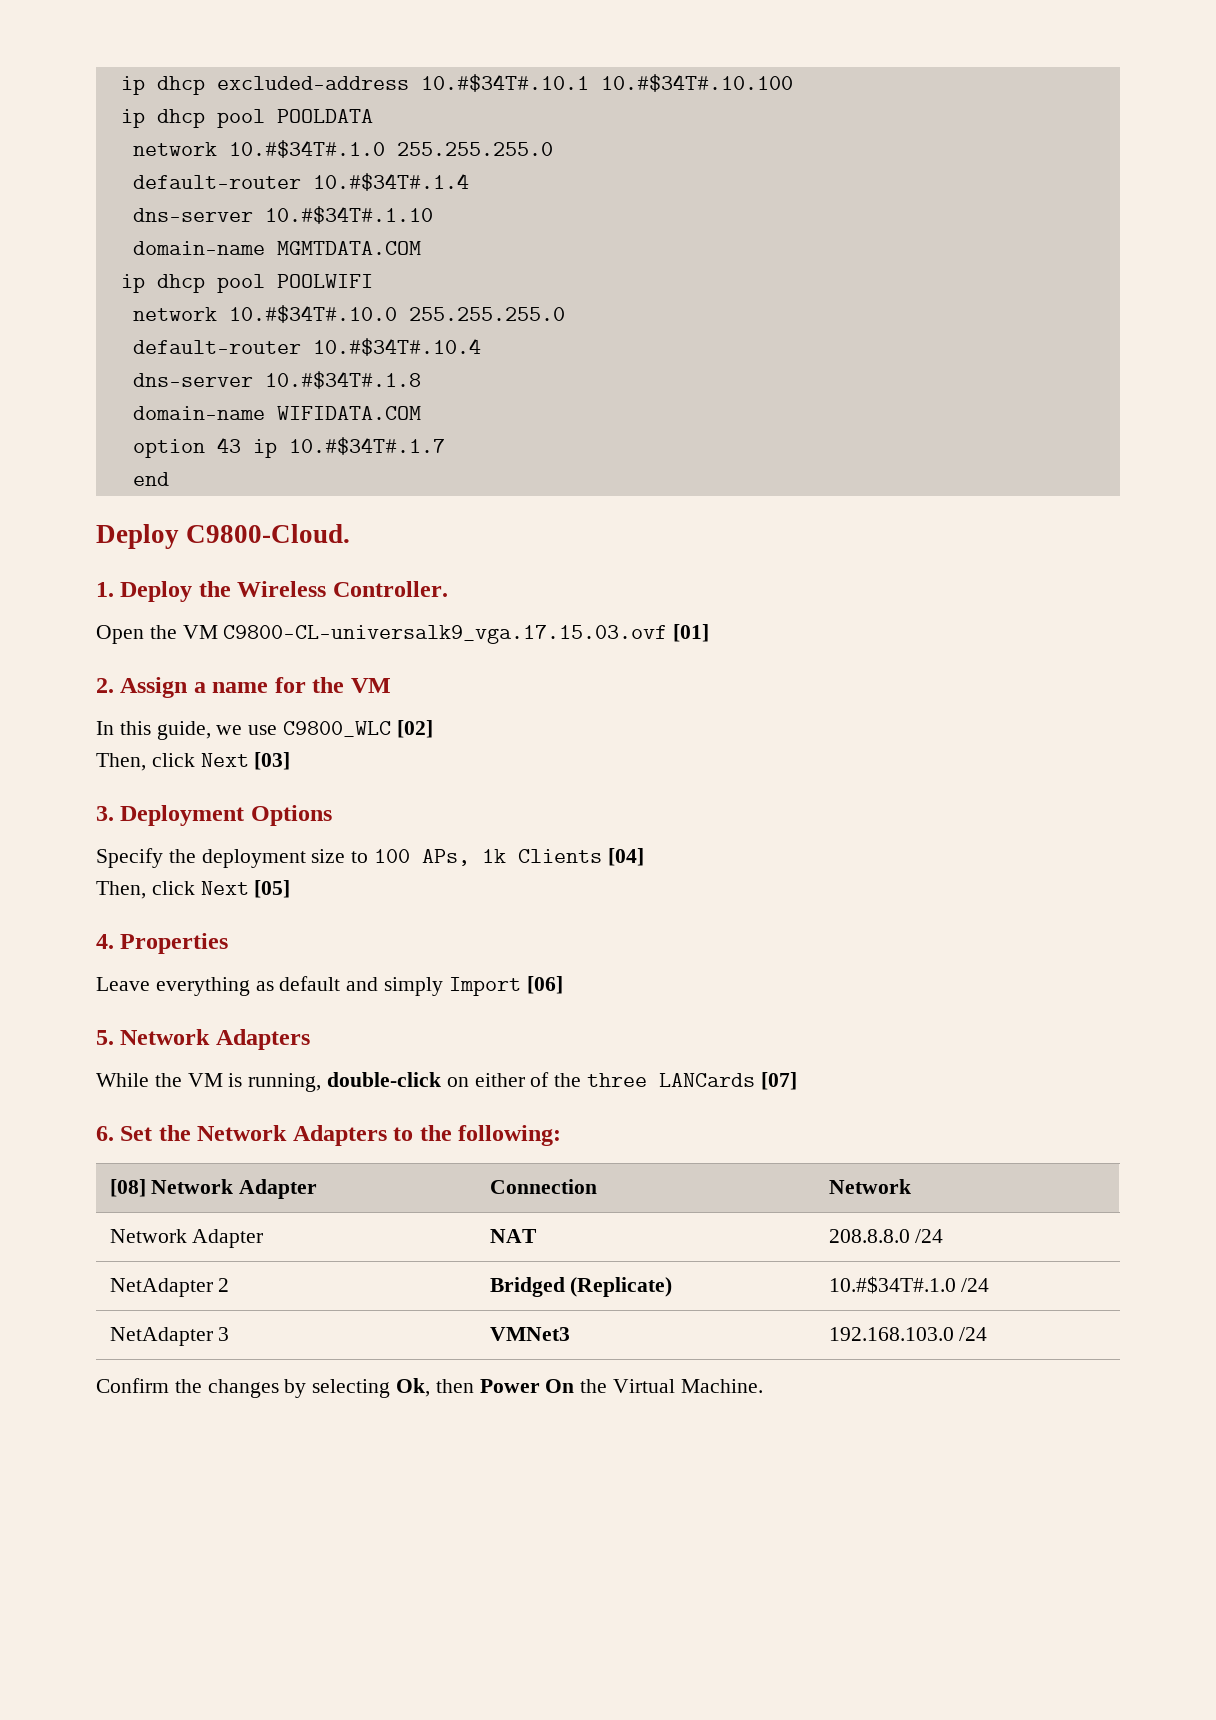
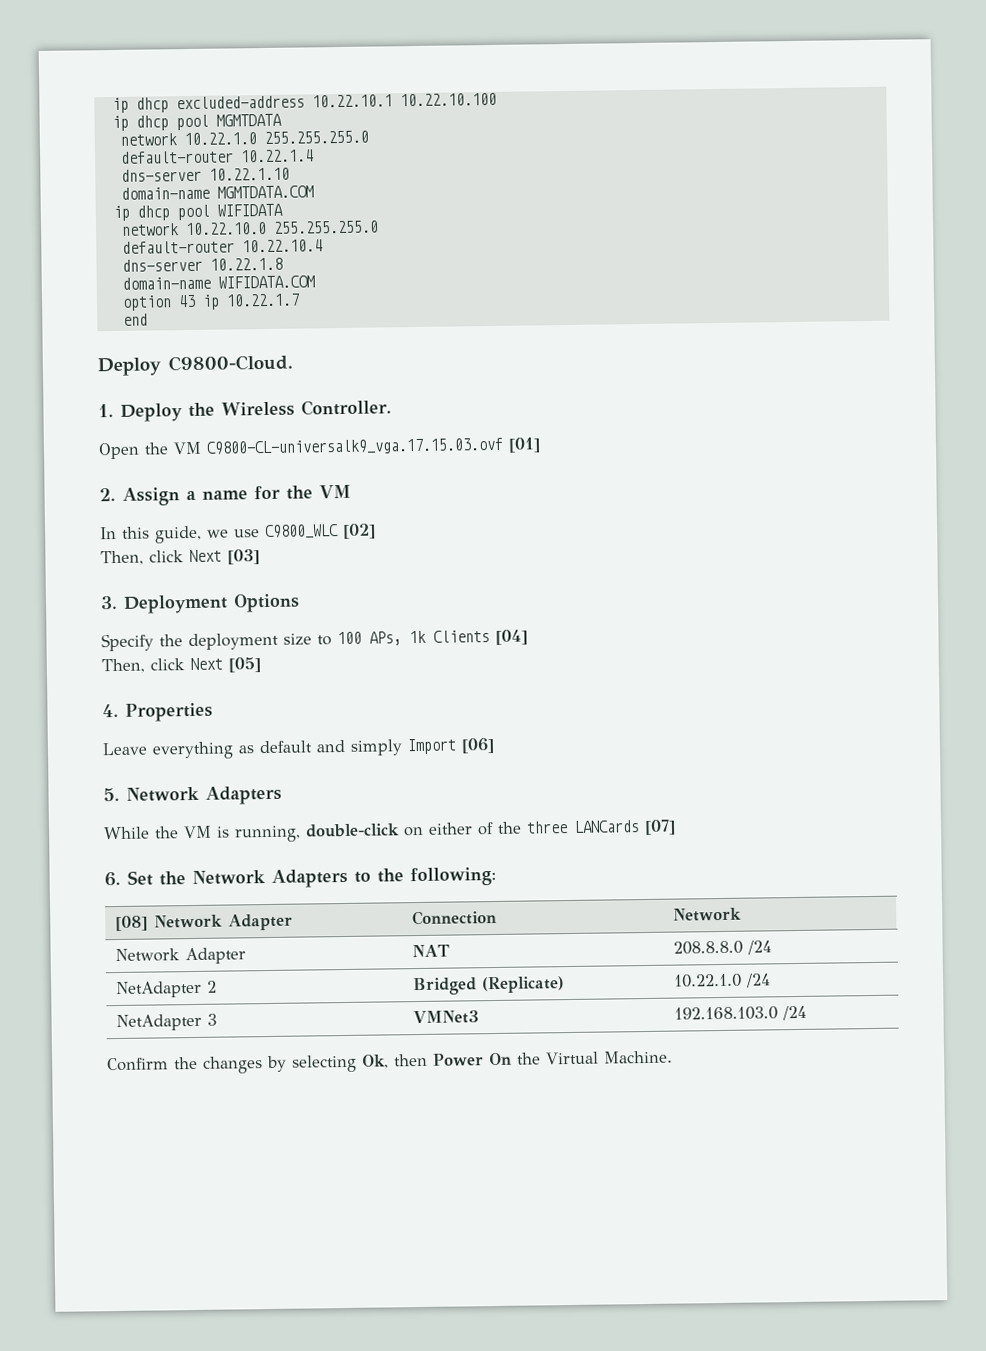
- ip dhcp excluded-address 10.#$34T#.10.1 10.#$34T#.10.100
- ip dhcp pool POOLDATA
- network 10.#$34T#.1.0 255.255.255.0
- default-router 10.#$34T#.1.4
- dns-server 10.#$34T#.1.10
+ ip dhcp excluded-address 10.22.10.1 10.22.10.100
+ ip dhcp pool MGMTDATA
+ network 10.22.1.0 255.255.255.0
+ default-router 10.22.1.4
+ dns-server 10.22.1.10
- ip dhcp pool POOLWIFI
- network 10.#$34T#.10.0 255.255.255.0
- default-router 10.#$34T#.10.4
- dns-server 10.#$34T#.1.8
+ ip dhcp pool WIFIDATA
+ network 10.22.10.0 255.255.255.0
+ default-router 10.22.10.4
+ dns-server 10.22.1.8
- option 43 ip 10.#$34T#.1.7
+ option 43 ip 10.22.1.7
- NetAdapter 2 | Bridged (Replicate) | 10.#$34T#.1.0 /24
+ NetAdapter 2 | Bridged (Replicate) | 10.22.1.0 /24

